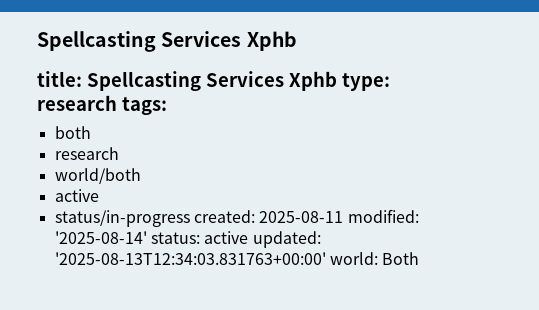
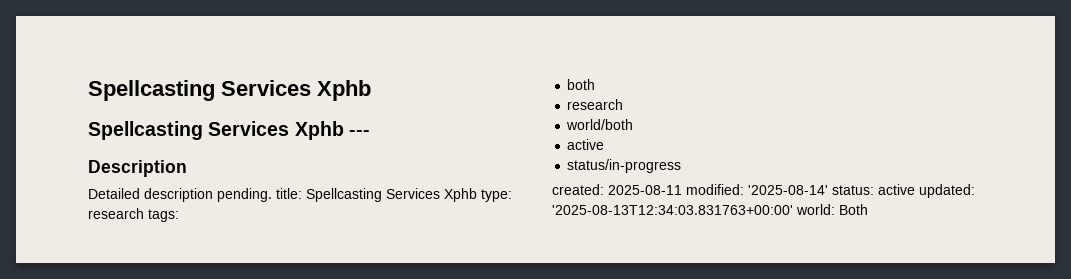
- title: Spellcasting Services Xphb type: research tags:
+ Spellcasting Services Xphb ---
+ Description
+ Detailed description pending. title: Spellcasting Services Xphb type: research tags:
- status/in-progress created: 2025-08-11 modified: '2025-08-14' status: active updated: '2025-08-13T12:34:03.831763+00:00' world: Both
+ status/in-progress
+ created: 2025-08-11 modified: '2025-08-14' status: active updated: '2025-08-13T12:34:03.831763+00:00' world: Both

